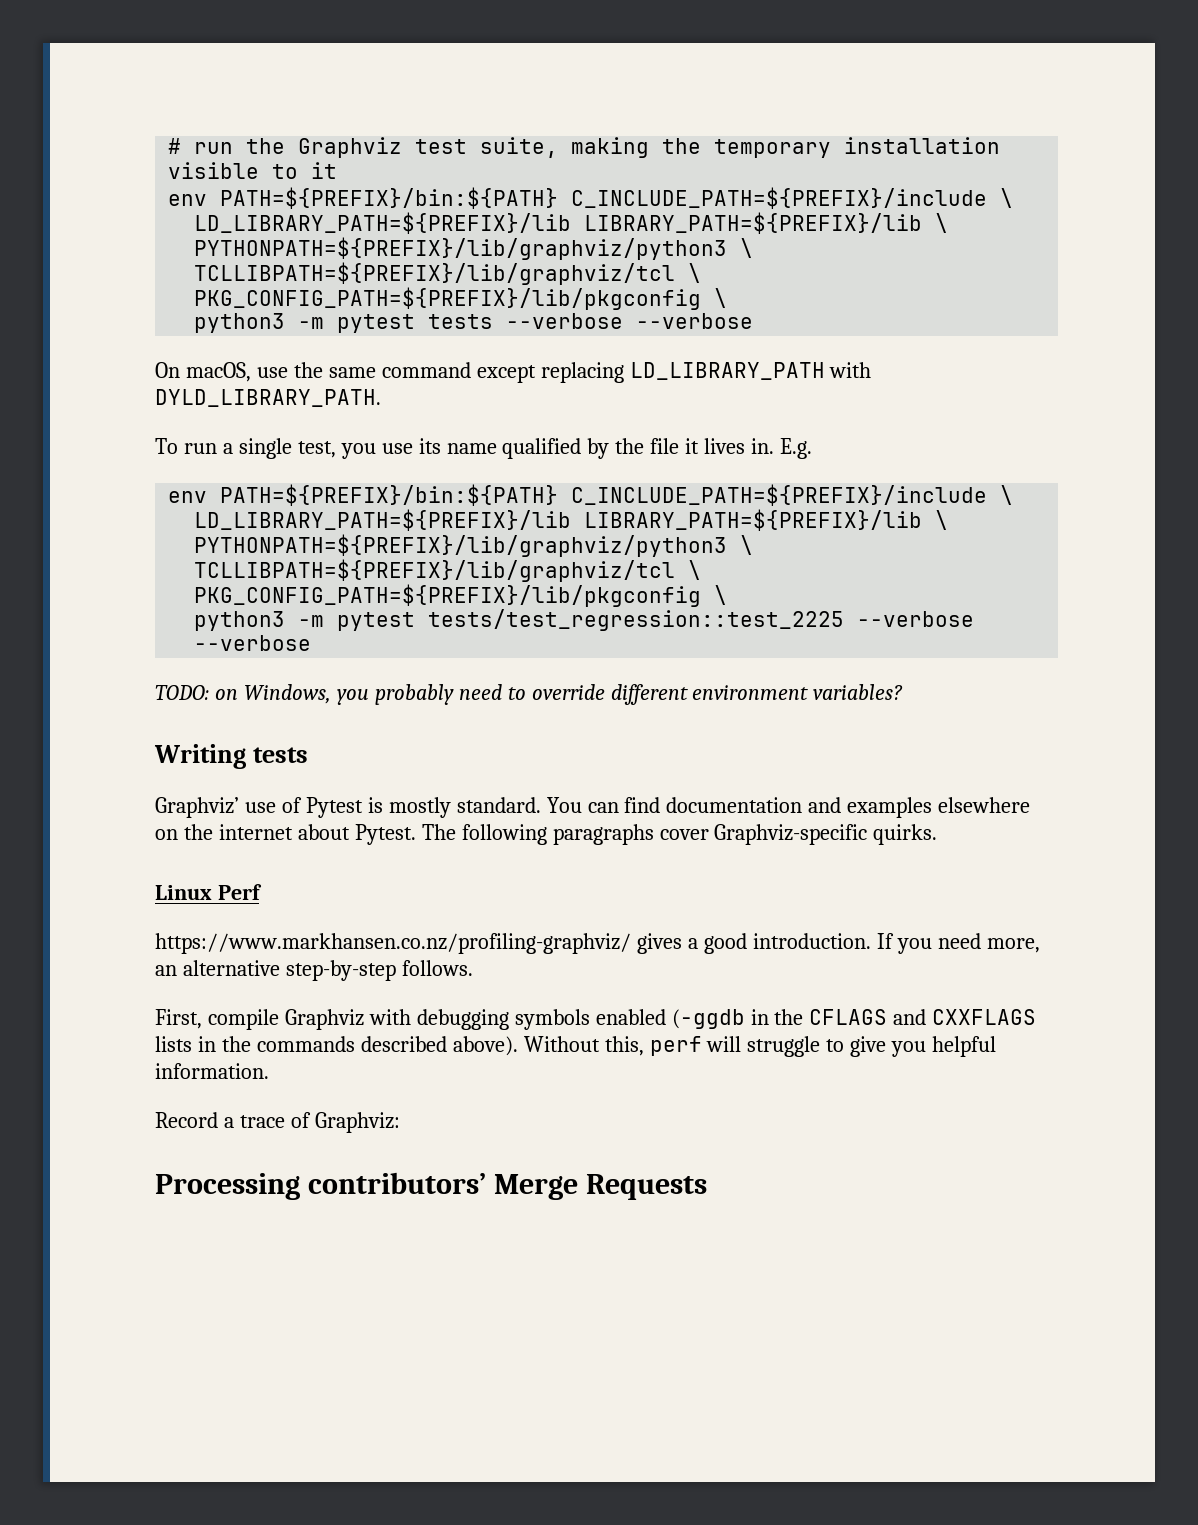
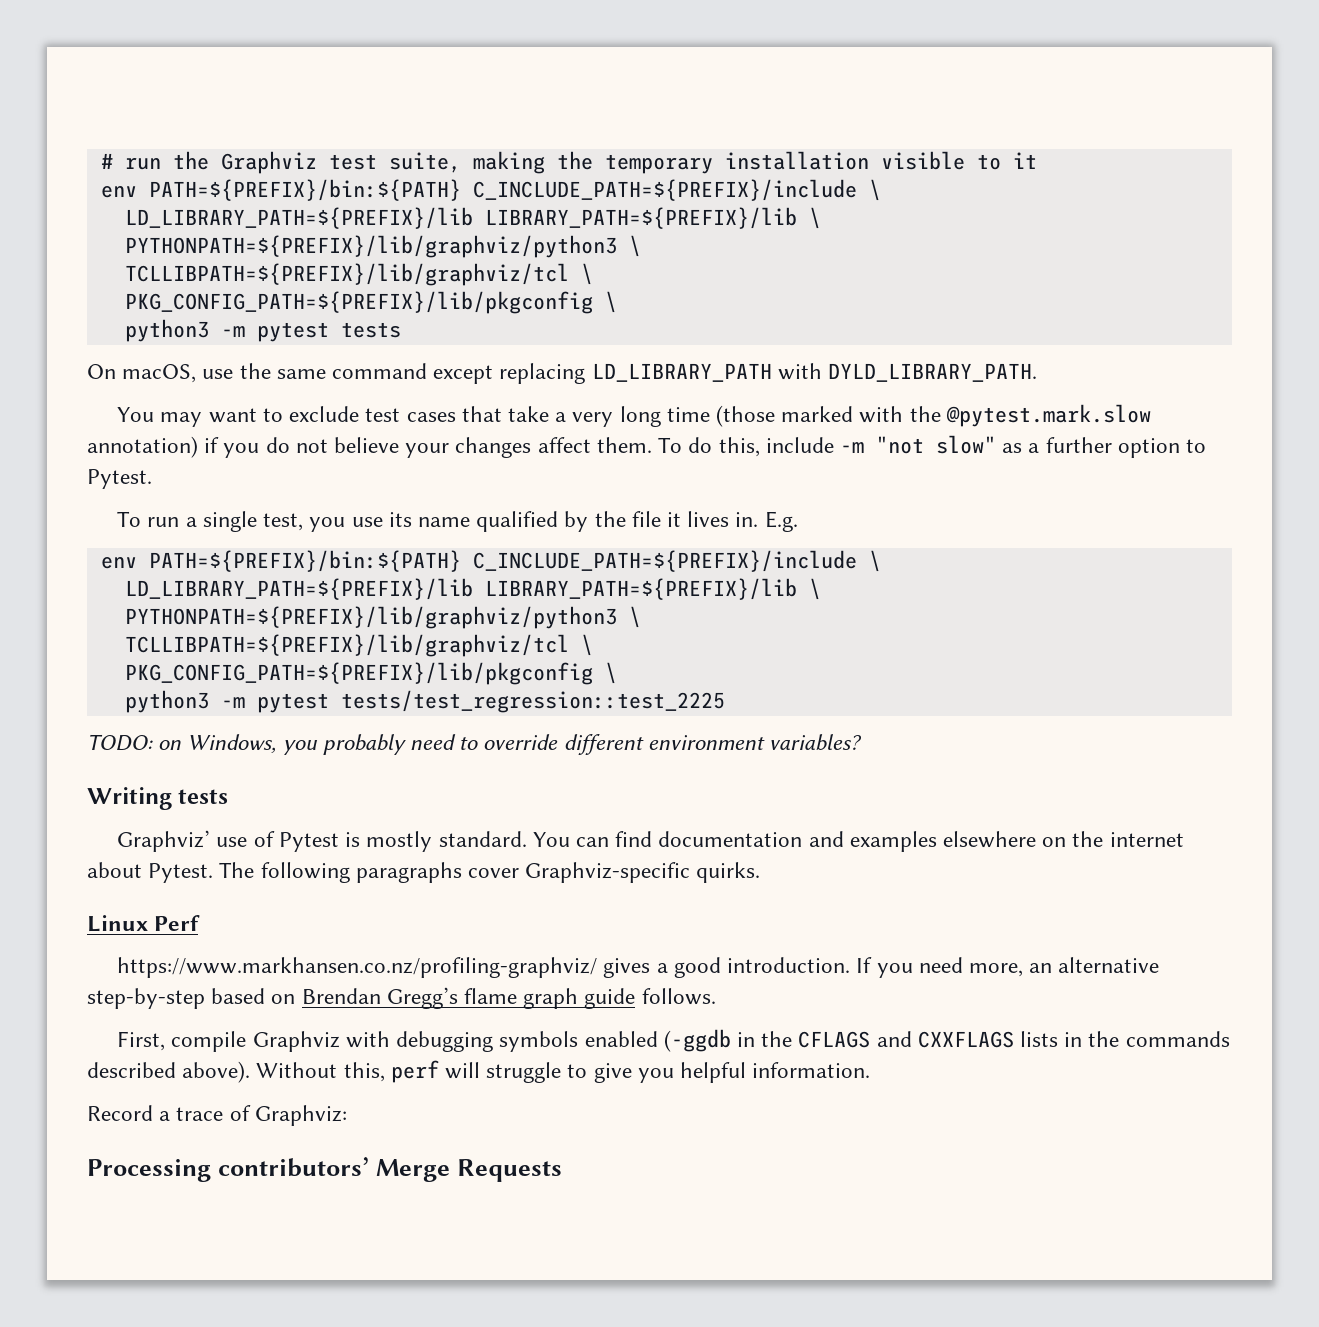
- python3 -m pytest tests --verbose --verbose
+ python3 -m pytest tests
+ You may want to exclude test cases that take a very long time (those marked with the @pytest.mark.slow annotation) if you do not believe your changes affect them. To do this, include -m "not slow" as a further option to Pytest.
- python3 -m pytest tests/test_regression::test_2225 --verbose --verbose
+ python3 -m pytest tests/test_regression::test_2225
- If you need more, an alternative step-by-step follows.
+ If you need more, an alternative step-by-step based on Brendan Gregg’s flame graph guide follows.

